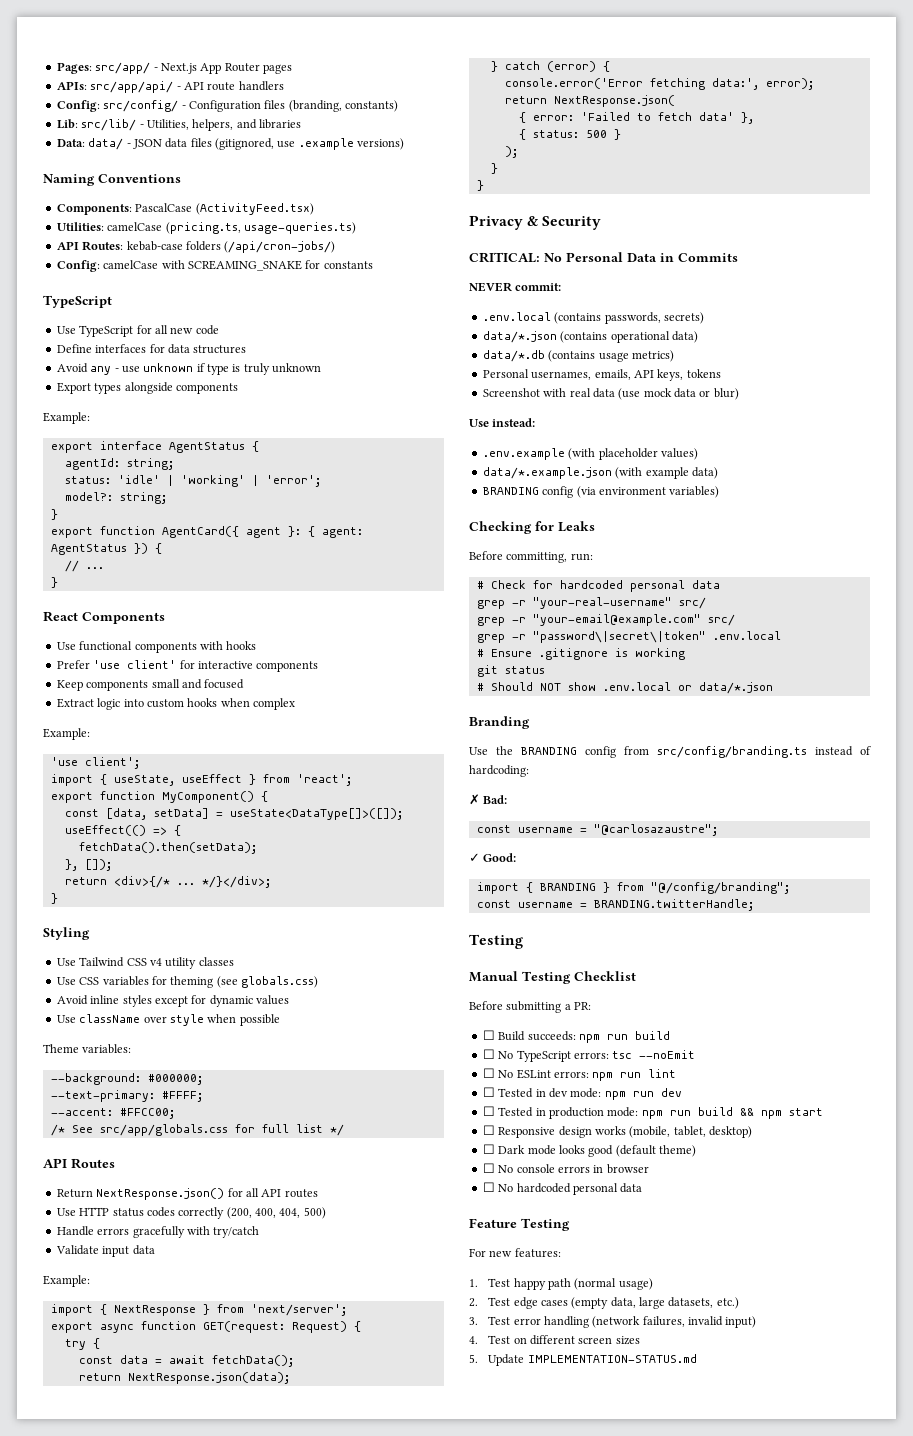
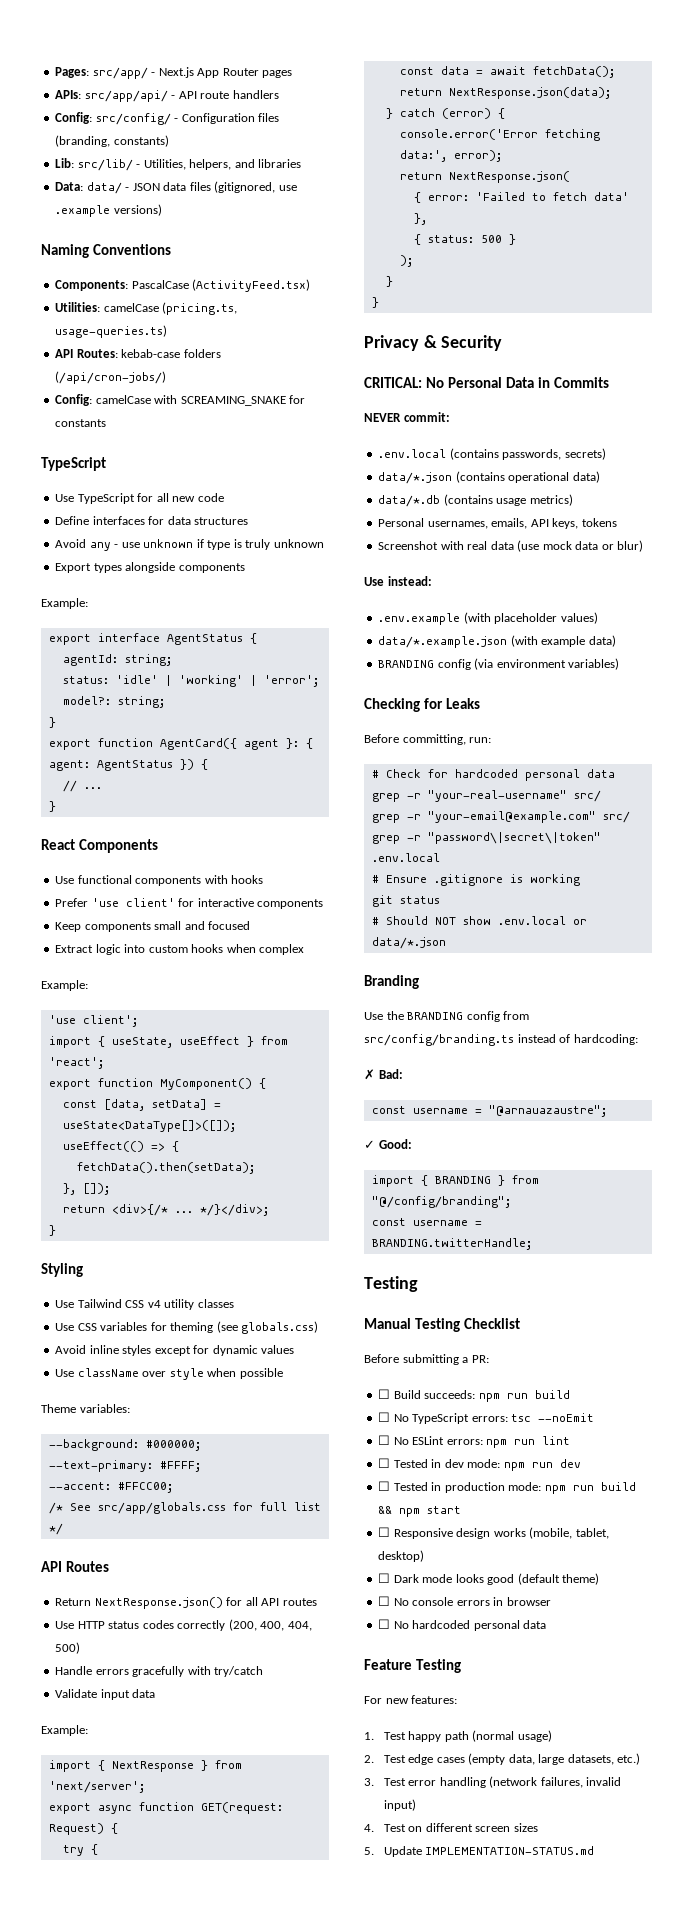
- const username = "@carlosazaustre";
+ const username = "@arnauazaustre";

